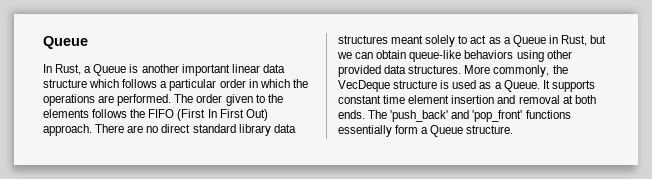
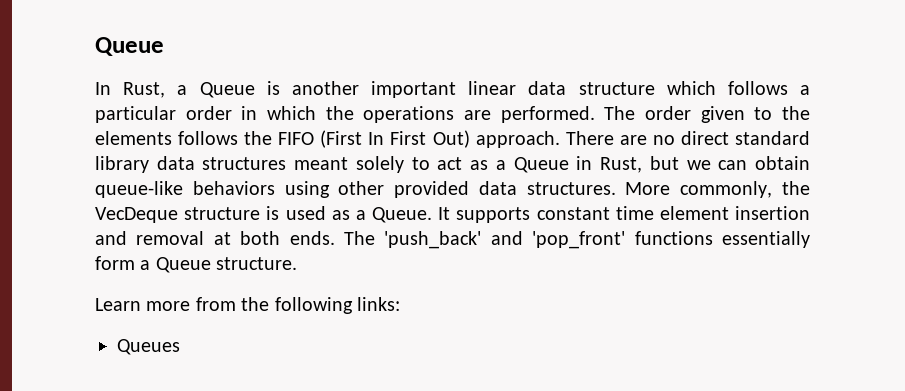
+ Learn more from the following links:
+ Queues

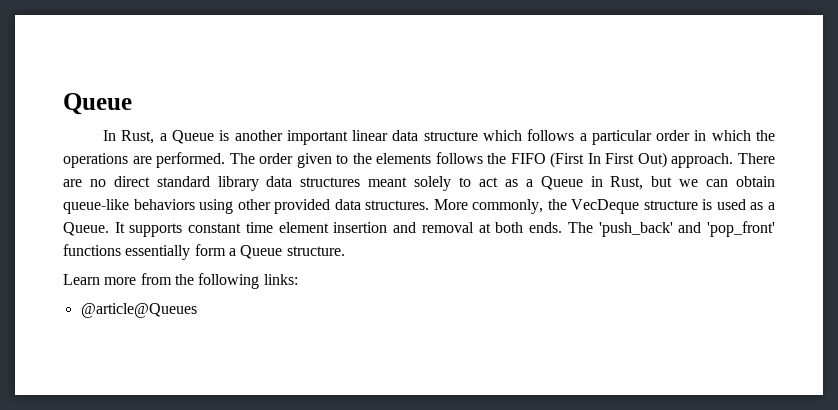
- Queues
+ @article@Queues

